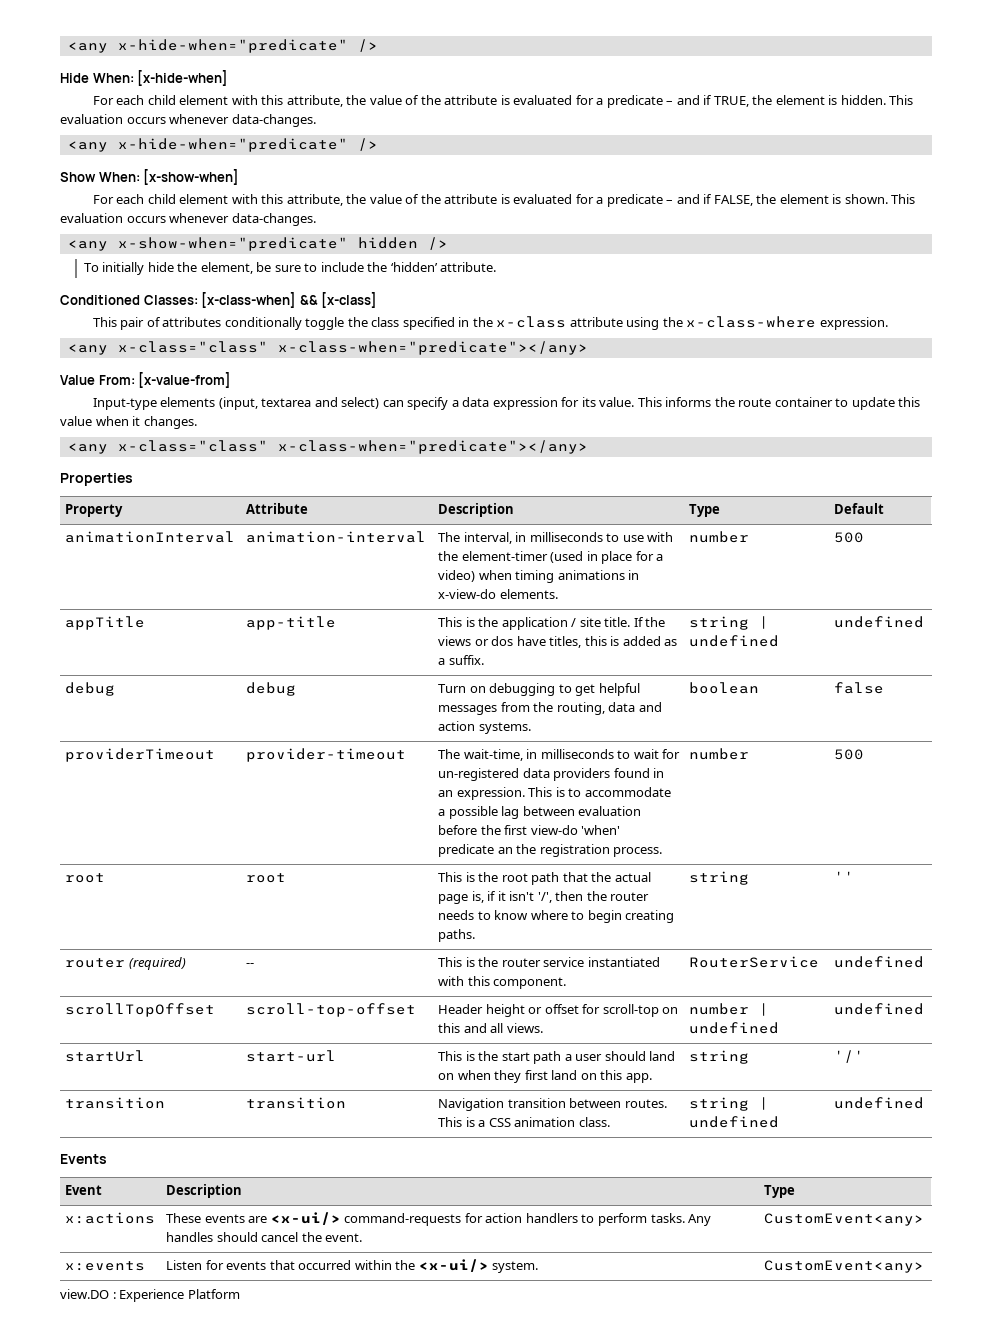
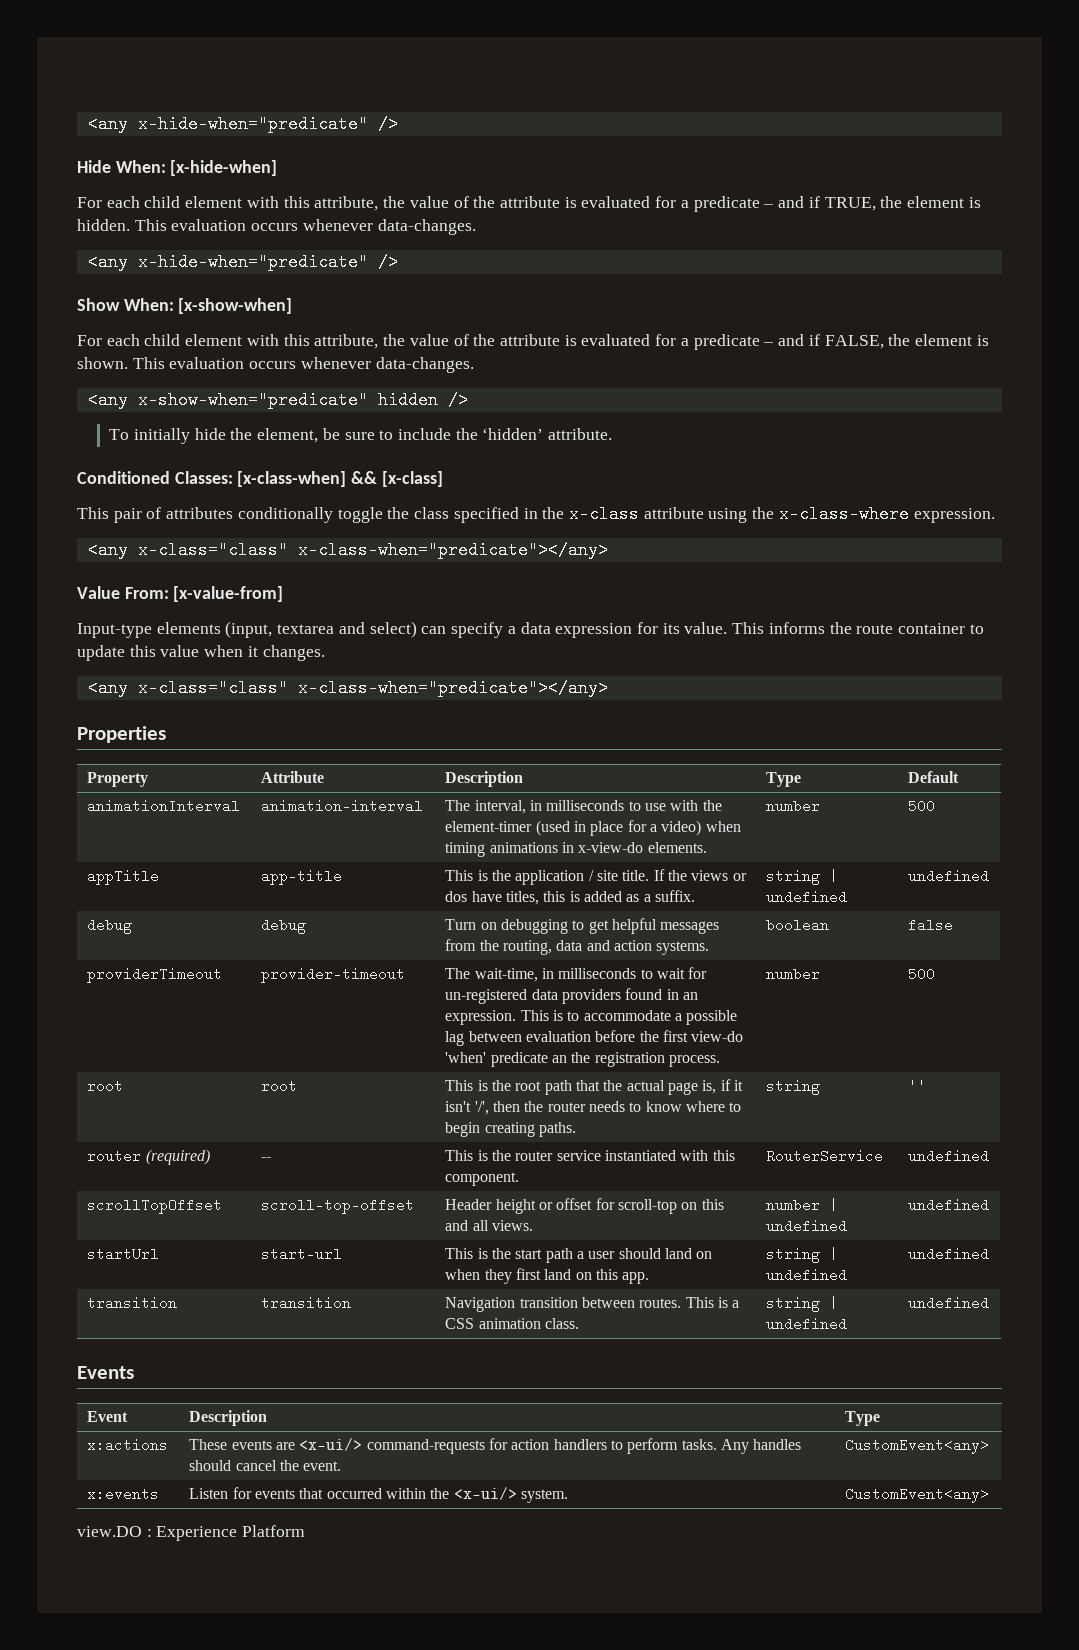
- startUrl | start-url | This is the start path a user should land on when they first land on this app. | string | '/'
+ startUrl | start-url | This is the start path a user should land on when they first land on this app. | string | undefined | undefined

